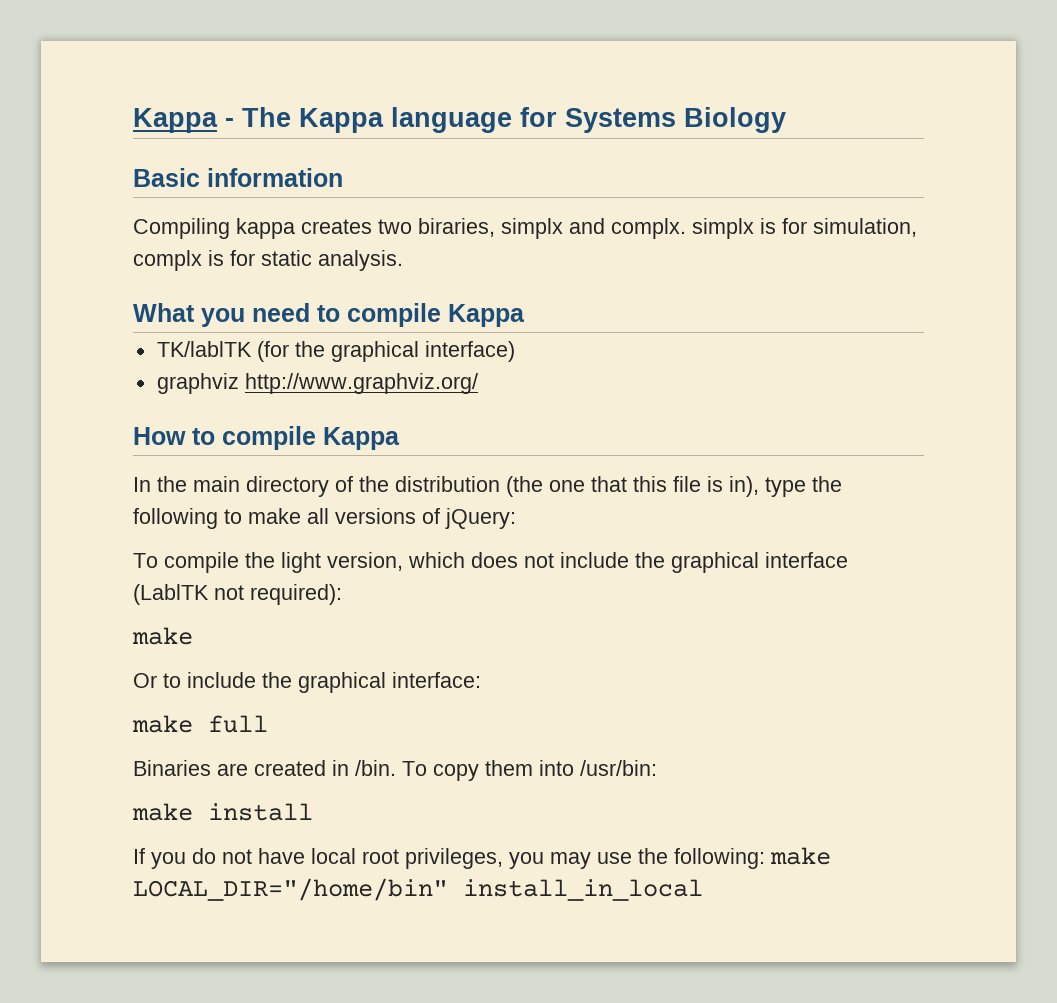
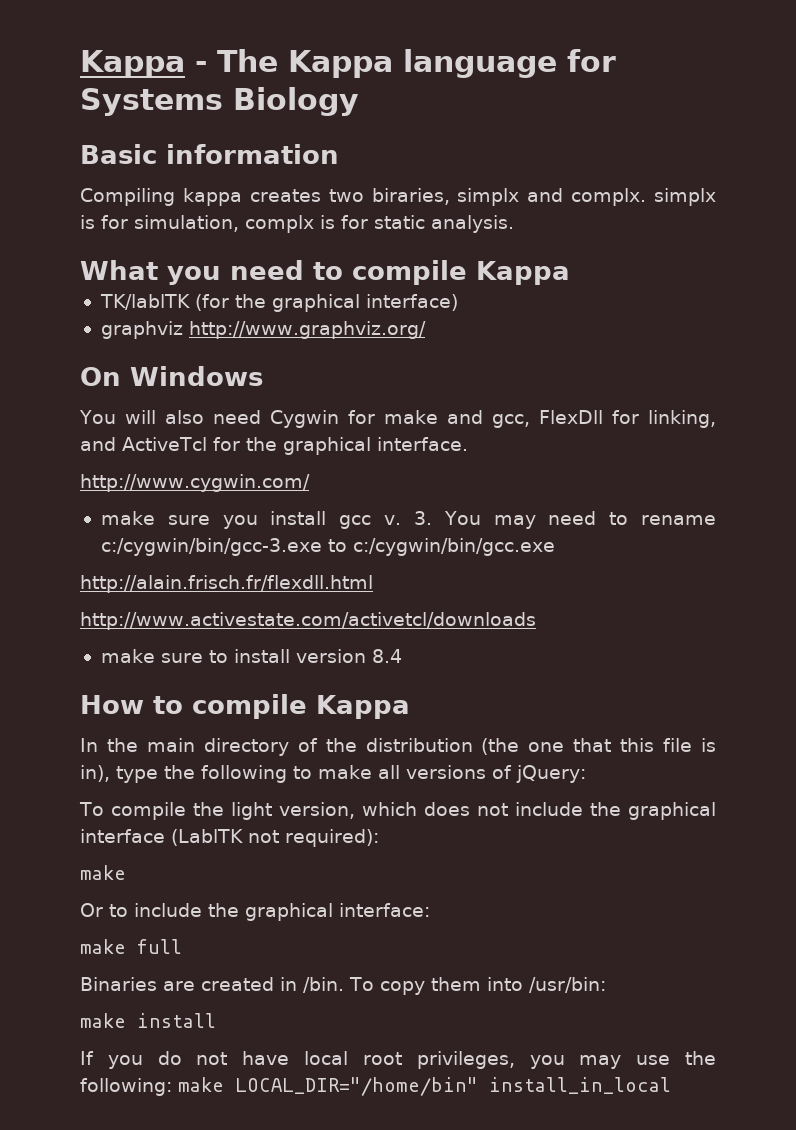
+ On Windows
+ You will also need Cygwin for make and gcc, FlexDll for linking, and ActiveTcl for the graphical interface.
+ http://www.cygwin.com/
+ make sure you install gcc v. 3. You may need to rename c:/cygwin/bin/gcc-3.exe to c:/cygwin/bin/gcc.exe
+ http://alain.frisch.fr/flexdll.html
+ http://www.activestate.com/activetcl/downloads
+ make sure to install version 8.4

